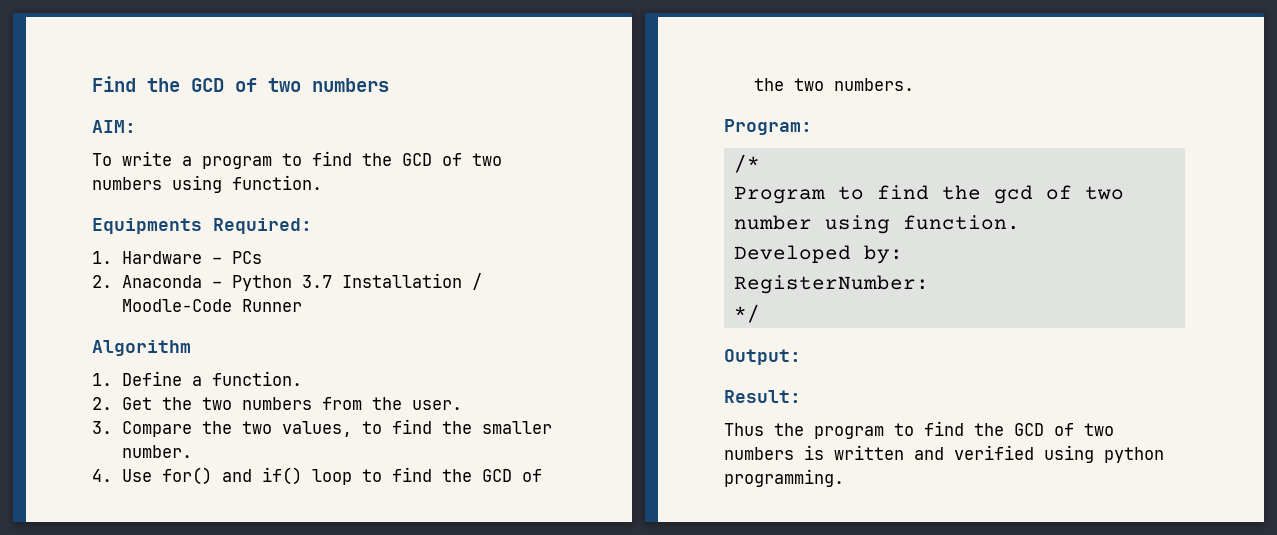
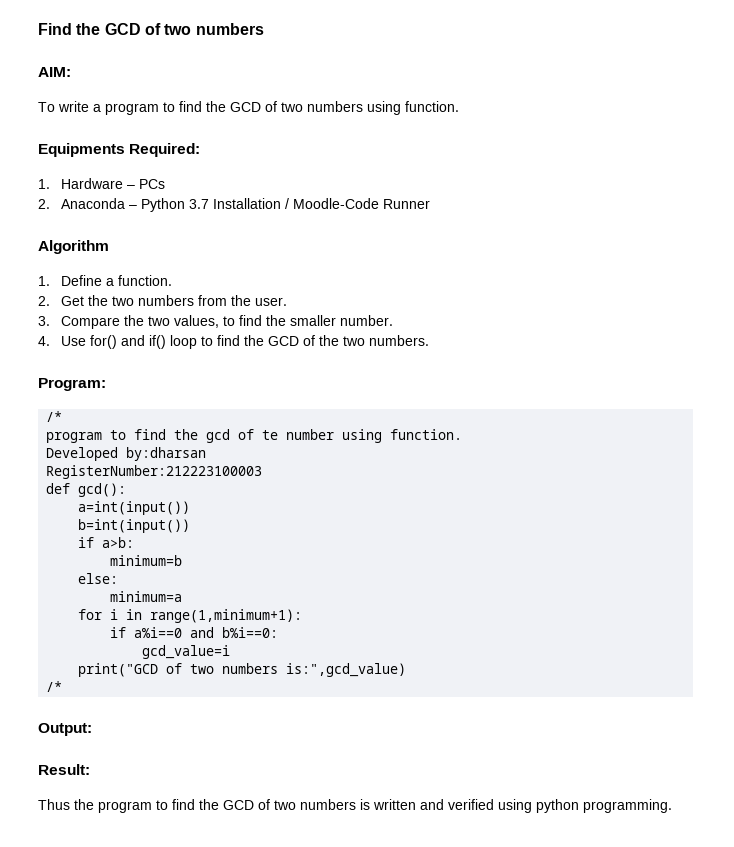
- Program to find the gcd of two number using function.
+ program to find the gcd of te number using function.
- Developed by:
- RegisterNumber:
- */
+ Developed by:dharsan
+ RegisterNumber:212223100003
+ def gcd():
+ a=int(input())
+ b=int(input())
+ if a>b:
+ minimum=b
+ else:
+ minimum=a
+ for i in range(1,minimum+1):
+ if a%i==0 and b%i==0:
+ gcd_value=i
+ print("GCD of two numbers is:",gcd_value)
+ /*

